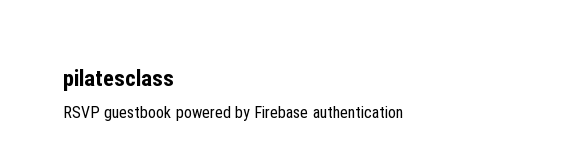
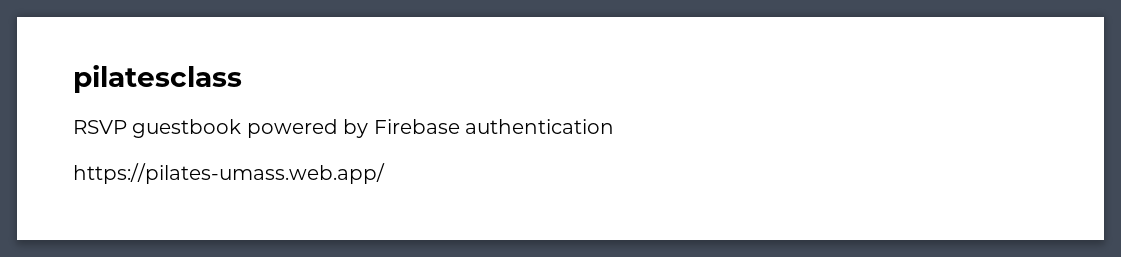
+ https://pilates-umass.web.app/

